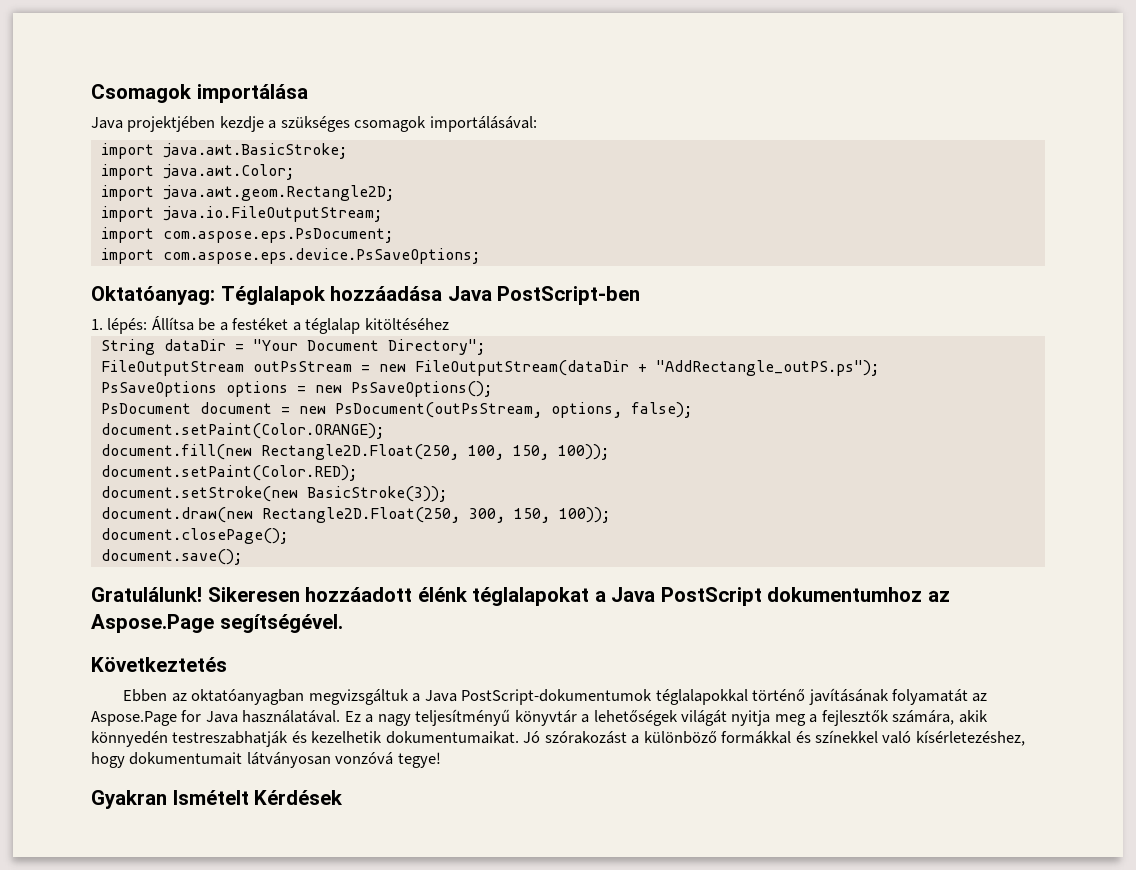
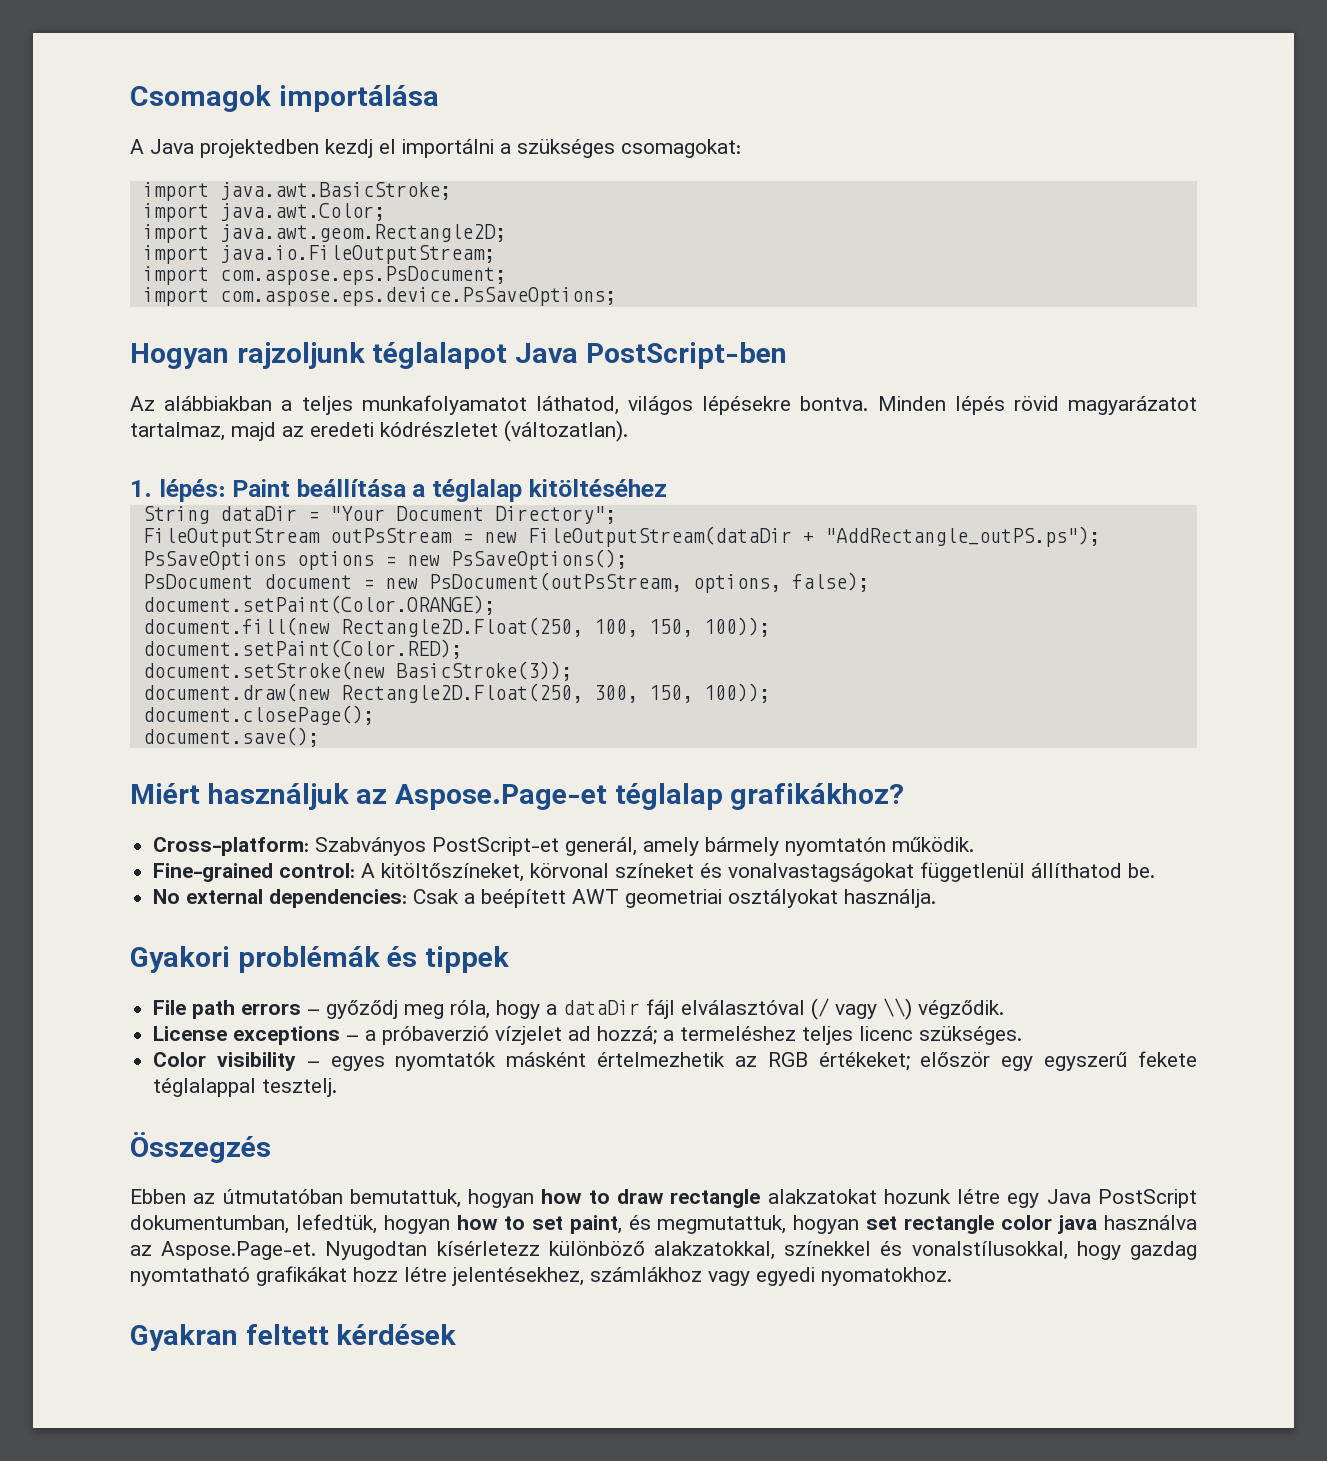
- Java projektjében kezdje a szükséges csomagok importálásával:
+ A Java projektedben kezdj el importálni a szükséges csomagokat:
- Oktatóanyag: Téglalapok hozzáadása Java PostScript-ben
+ Hogyan rajzoljunk téglalapot Java PostScript-ben
- 1. lépés: Állítsa be a festéket a téglalap kitöltéséhez
+ Az alábbiakban a teljes munkafolyamatot láthatod, világos lépésekre bontva. Minden lépés rövid magyarázatot tartalmaz, majd az eredeti kódrészletet (változatlan).
+ 1. lépés: Paint beállítása a téglalap kitöltéséhez
- Gratulálunk! Sikeresen hozzáadott élénk téglalapokat a Java PostScript dokumentumhoz az Aspose.Page segítségével.
- Következtetés
- Ebben az oktatóanyagban megvizsgáltuk a Java PostScript-dokumentumok téglalapokkal történő javításának folyamatát az Aspose.Page for Java használatával. Ez a nagy teljesítményű könyvtár a lehetőségek világát nyitja meg a fejlesztők számára, akik könnyedén testreszabhatják és kezelhetik dokumentumaikat. Jó szórakozást a különböző formákkal és színekkel való kísérletezéshez, hogy dokumentumait látványosan vonzóvá tegye!
+ Miért használjuk az Aspose.Page-et téglalap grafikákhoz?
+ Cross‑platform: Szabványos PostScript-et generál, amely bármely nyomtatón működik.
+ Fine‑grained control: A kitöltőszíneket, körvonal színeket és vonalvastagságokat függetlenül állíthatod be.
+ No external dependencies: Csak a beépített AWT geometriai osztályokat használja.
+ Gyakori problémák és tippek
+ File path errors – győződj meg róla, hogy a dataDir fájl elválasztóval (/ vagy \\) végződik.
+ License exceptions – a próbaverzió vízjelet ad hozzá; a termeléshez teljes licenc szükséges.
+ Color visibility – egyes nyomtatók másként értelmezhetik az RGB értékeket; először egy egyszerű fekete téglalappal tesztelj.
+ Összegzés
+ Ebben az útmutatóban bemutattuk, hogyan how to draw rectangle alakzatokat hozunk létre egy Java PostScript dokumentumban, lefedtük, hogyan how to set paint, és megmutattuk, hogyan set rectangle color java használva az Aspose.Page-et. Nyugodtan kísérletezz különböző alakzatokkal, színekkel és vonalstílusokkal, hogy gazdag nyomtatható grafikákat hozz létre jelentésekhez, számlákhoz vagy egyedi nyomatokhoz.
- Gyakran Ismételt Kérdések
+ Gyakran feltett kérdések

